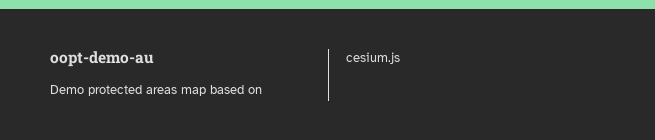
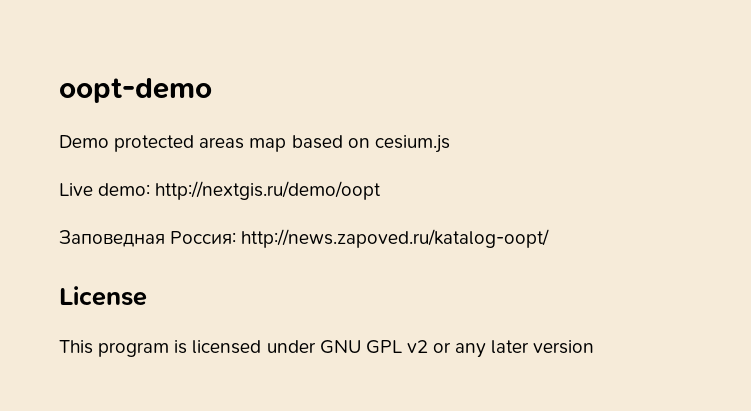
- oopt-demo-au
+ oopt-demo
+ Live demo: http://nextgis.ru/demo/oopt
+ Заповедная Россия: http://news.zapoved.ru/katalog-oopt/
+ License
+ This program is licensed under GNU GPL v2 or any later version

